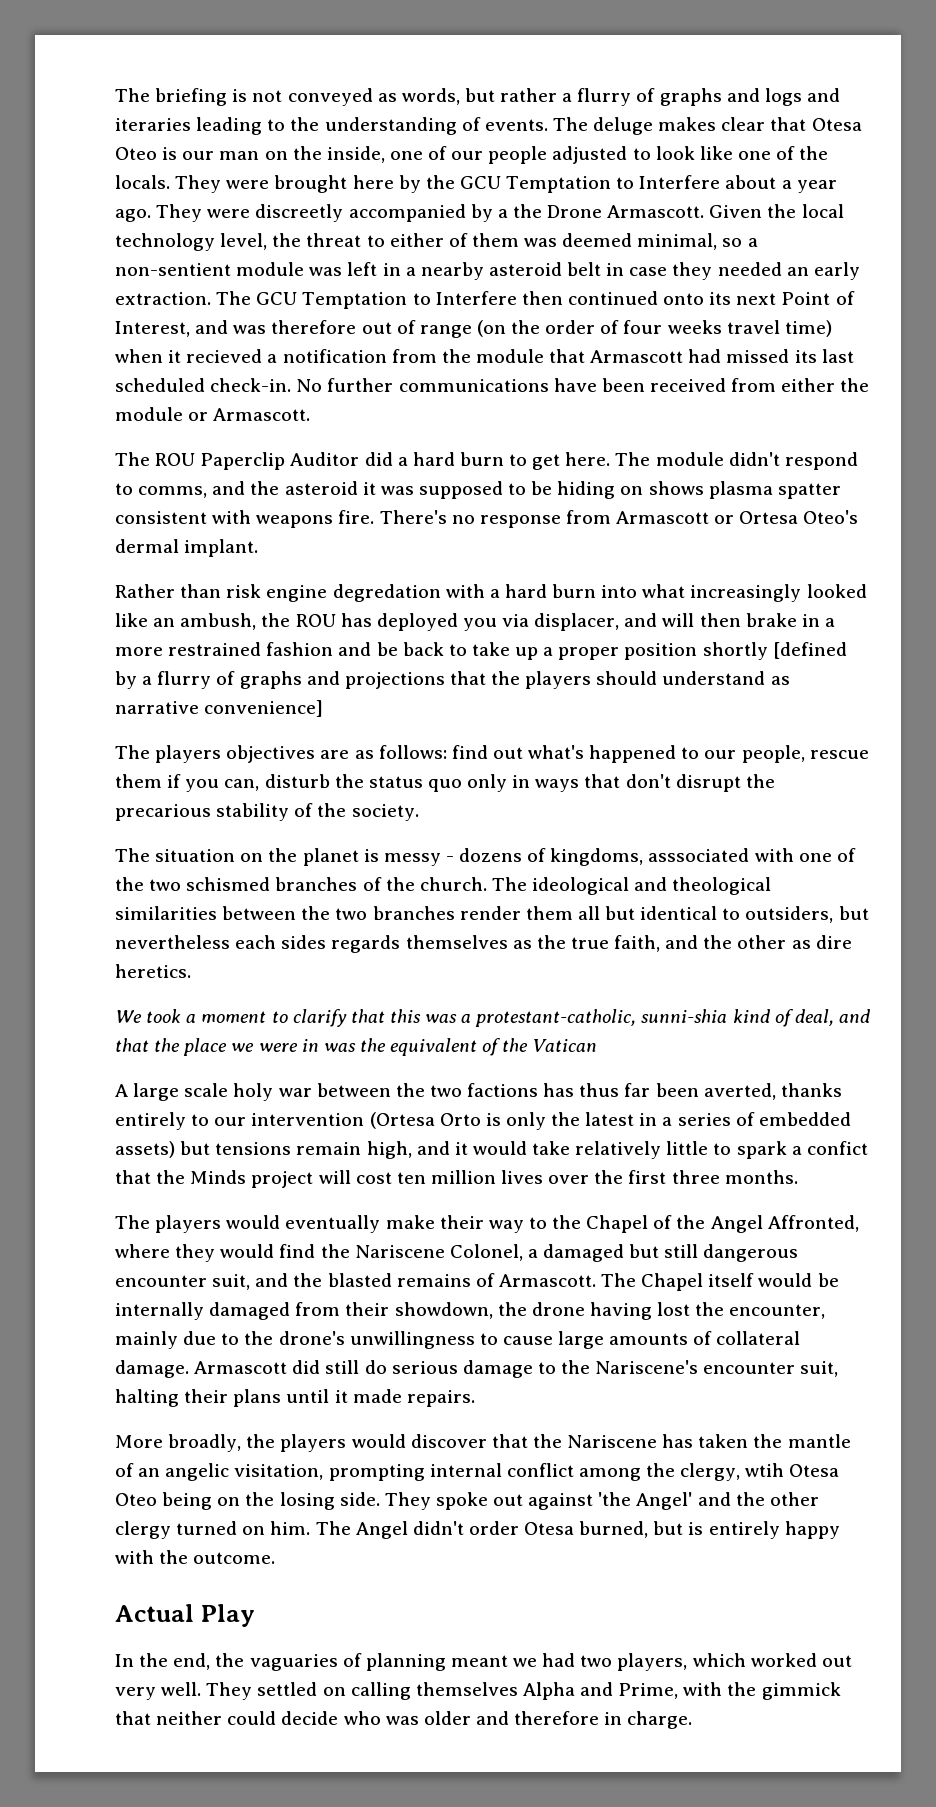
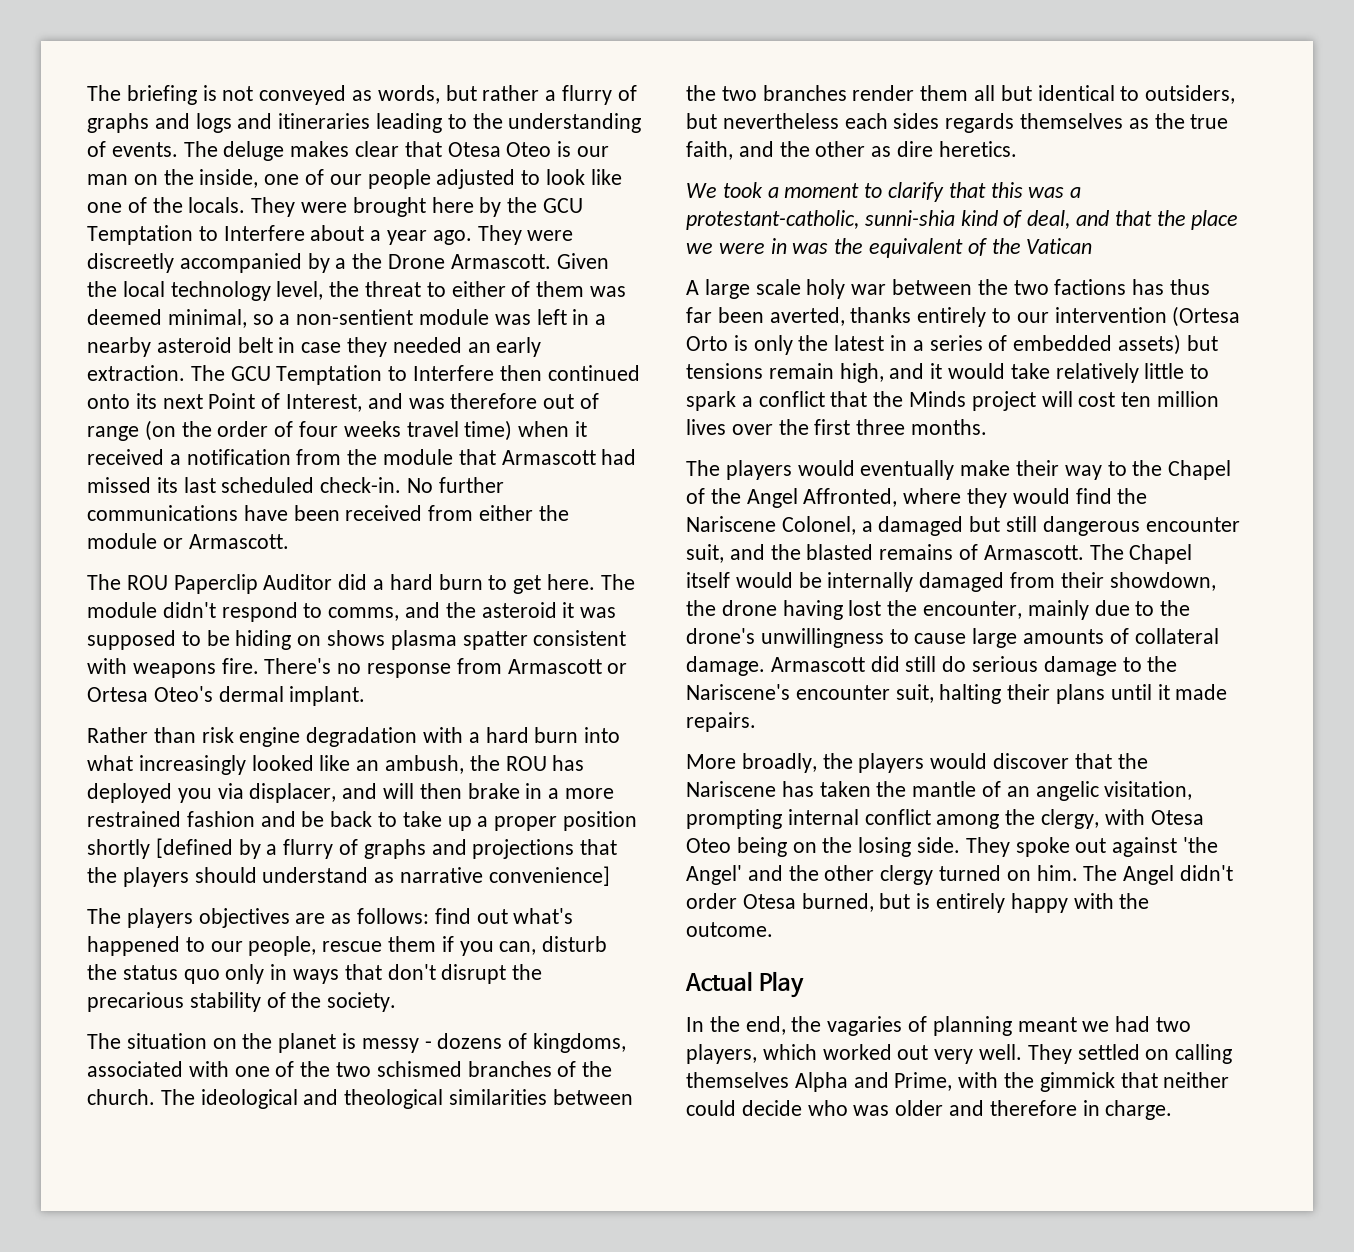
- The briefing is not conveyed as words, but rather a flurry of graphs and logs and iteraries leading to the understanding of events.
+ The briefing is not conveyed as words, but rather a flurry of graphs and logs and itineraries leading to the understanding of events.
- The GCU Temptation to Interfere then continued onto its next Point of Interest, and was therefore out of range (on the order of four weeks travel time) when it recieved a notification from the module that Armascott had missed its last scheduled check-in.
+ The GCU Temptation to Interfere then continued onto its next Point of Interest, and was therefore out of range (on the order of four weeks travel time) when it received a notification from the module that Armascott had missed its last scheduled check-in.
- Rather than risk engine degredation with a hard burn into what increasingly looked like an ambush, the ROU has deployed you via displacer, and will then brake in a more restrained fashion and be back to take up a proper position shortly [defined by a flurry of graphs and projections that the players should understand as narrative convenience]
+ Rather than risk engine degradation with a hard burn into what increasingly looked like an ambush, the ROU has deployed you via displacer, and will then brake in a more restrained fashion and be back to take up a proper position shortly [defined by a flurry of graphs and projections that the players should understand as narrative convenience]
- The situation on the planet is messy - dozens of kingdoms, asssociated with one of the two schismed branches of the church.
+ The situation on the planet is messy - dozens of kingdoms, associated with one of the two schismed branches of the church.
- A large scale holy war between the two factions has thus far been averted, thanks entirely to our intervention (Ortesa Orto is only the latest in a series of embedded assets) but tensions remain high, and it would take relatively little to spark a confict that the Minds project will cost ten million lives over the first three months.
+ A large scale holy war between the two factions has thus far been averted, thanks entirely to our intervention (Ortesa Orto is only the latest in a series of embedded assets) but tensions remain high, and it would take relatively little to spark a conflict that the Minds project will cost ten million lives over the first three months.
- More broadly, the players would discover that the Nariscene has taken the mantle of an angelic visitation, prompting internal conflict among the clergy, wtih Otesa Oteo being on the losing side.
+ More broadly, the players would discover that the Nariscene has taken the mantle of an angelic visitation, prompting internal conflict among the clergy, with Otesa Oteo being on the losing side.
- In the end, the vaguaries of planning meant we had two players, which worked out very well.
+ In the end, the vagaries of planning meant we had two players, which worked out very well.

